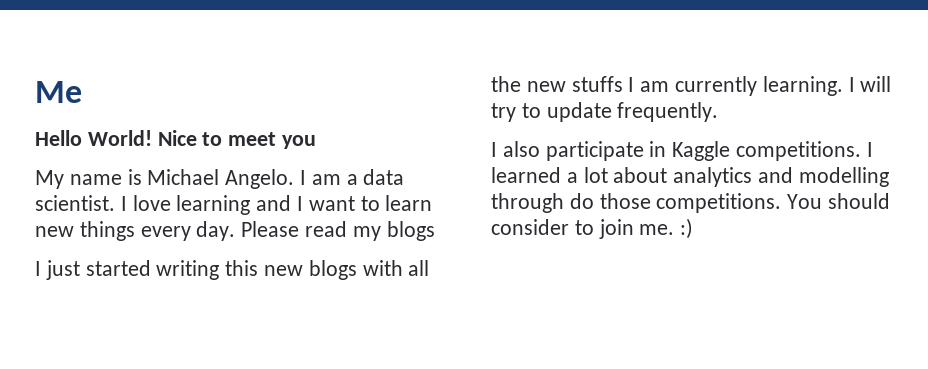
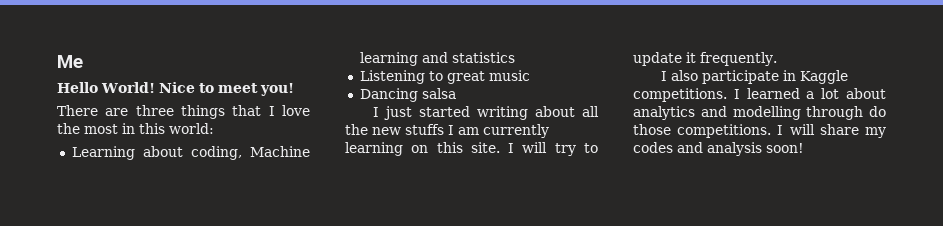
- Nice to meet you
- My name is Michael Angelo. I am a data scientist. I love learning and I want to learn new things every day. Please read my blogs
+ Nice to meet you!
+ There are three things that I love the most in this world:
+ Learning about coding, Machine learning and statistics
+ Listening to great music
+ Dancing salsa
- I just started writing this new blogs with all the new stuffs I am currently learning.
+ I just started writing about all the new stuffs I am currently learning on this site.
- I will try to update frequently.
+ I will try to update it frequently.
- You should consider to join me. :)
+ I will share my codes and analysis soon!

